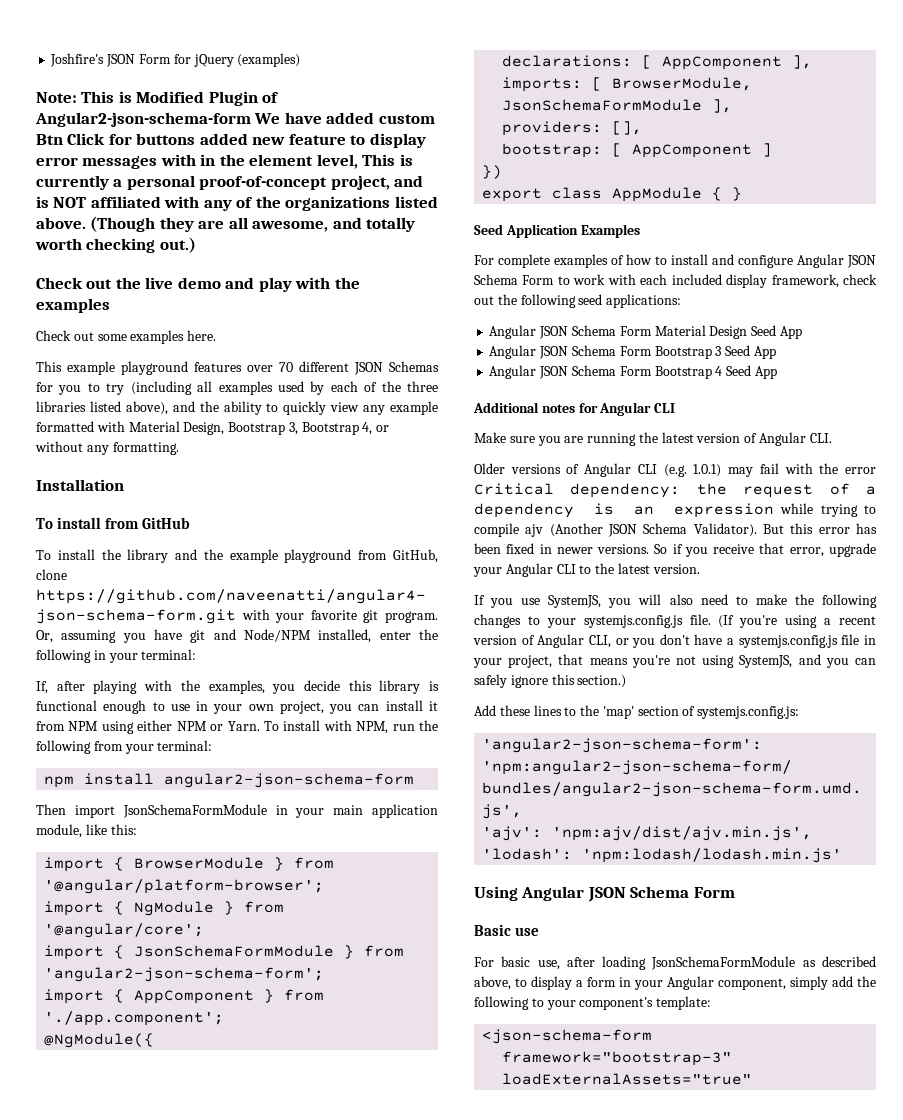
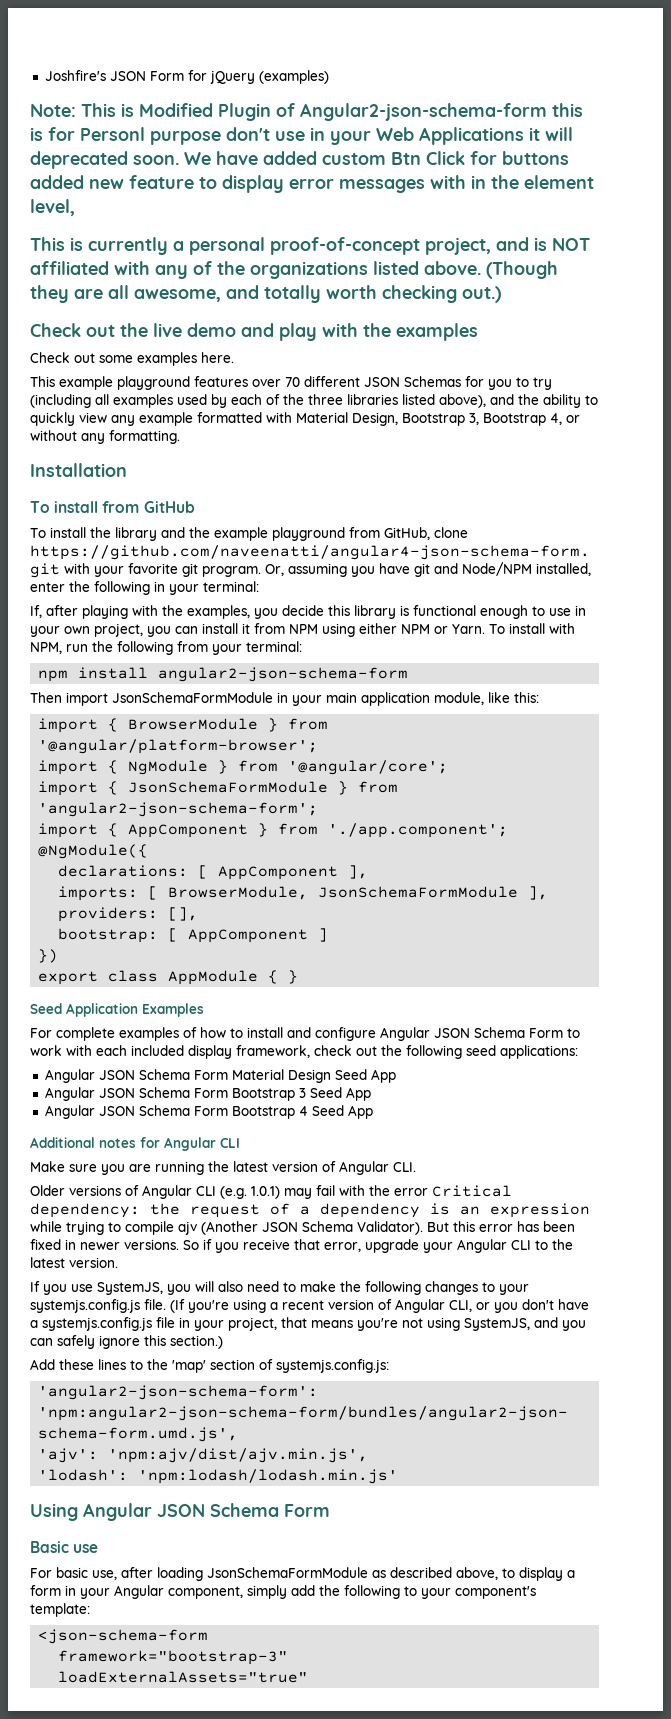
- Note: This is Modified Plugin of Angular2-json-schema-form We have added custom Btn Click for buttons added new feature to display error messages with in the element level, This is currently a personal proof-of-concept project, and is NOT affiliated with any of the organizations listed above.
+ Note: This is Modified Plugin of Angular2-json-schema-form this is for Personl purpose don't use in your Web Applications it will deprecated soon. We have added custom Btn Click for buttons added new feature to display error messages with in the element level,
+ This is currently a personal proof-of-concept project, and is NOT affiliated with any of the organizations listed above.

